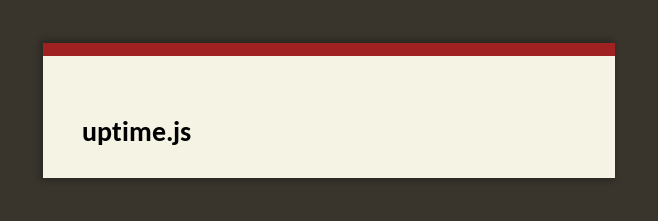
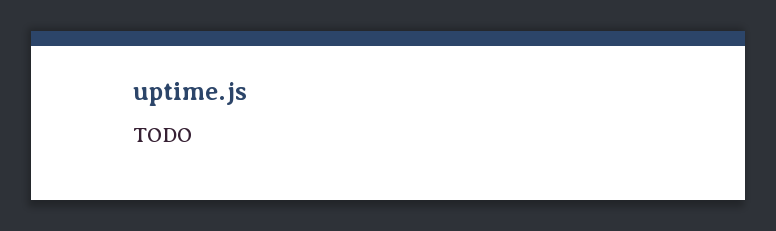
+ TODO

